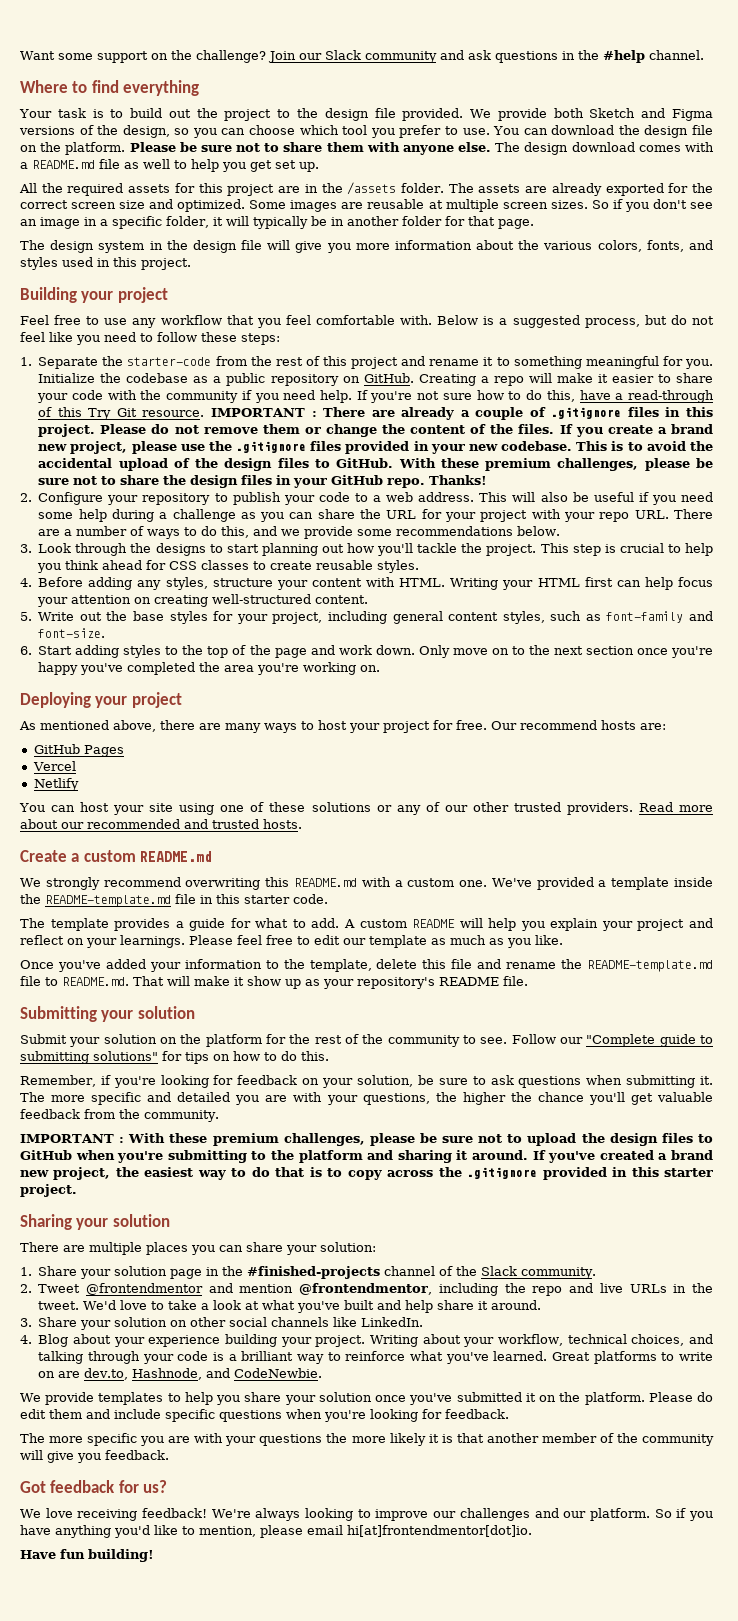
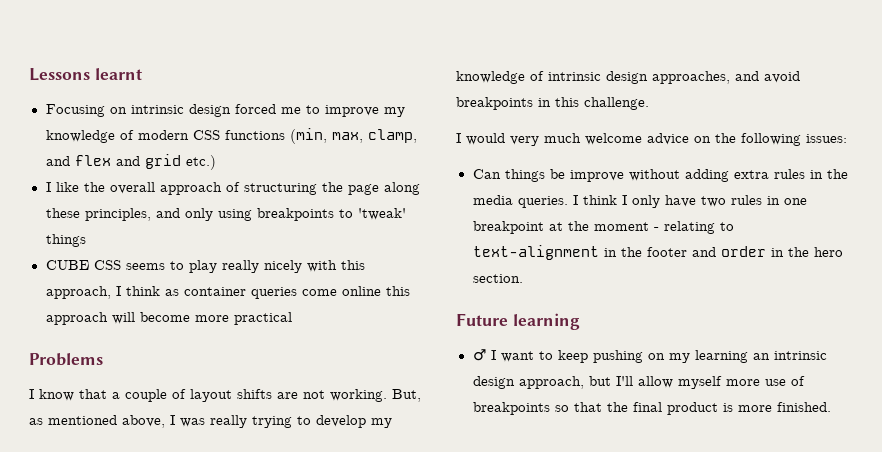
- Want some support on the challenge? Join our Slack community and ask questions in the #help channel.
- Where to find everything
- Your task is to build out the project to the design file provided. We provide both Sketch and Figma versions of the design, so you can choose which tool you prefer to use. You can download the design file on the platform. Please be sure not to share them with anyone else. The design download comes with a README.md file as well to help you get set up.
- All the required assets for this project are in the /assets folder. The assets are already exported for the correct screen size and optimized. Some images are reusable at multiple screen sizes. So if you don't see an image in a specific folder, it will typically be in another folder for that page.
- The design system in the design file will give you more information about the various colors, fonts, and styles used in this project.
- Building your project
- Feel free to use any workflow that you feel comfortable with. Below is a suggested process, but do not feel like you need to follow these steps:
- 1. Separate the starter-code from the rest of this project and rename it to something meaningful for you. Initialize the codebase as a public repository on GitHub. Creating a repo will make it easier to share your code with the community if you need help. If you're not sure how to do this, have a read-through of this Try Git resource. IMPORTANT : There are already a couple of .gitignore files in this project. Please do not remove them or change the content of the files. If you create a brand new project, please use the .gitignore files provided in your new codebase. This is to avoid the accidental upload of the design files to GitHub. With these premium challenges, please be sure not to share the design files in your GitHub repo. Thanks!
- 2. Configure your repository to publish your code to a web address. This will also be useful if you need some help during a challenge as you can share the URL for your project with your repo URL. There are a number of ways to do this, and we provide some recommendations below.
- 3. Look through the designs to start planning out how you'll tackle the project. This step is crucial to help you think ahead for CSS classes to create reusable styles.
- 4. Before adding any styles, structure your content with HTML. Writing your HTML first can help focus your attention on creating well-structured content.
- 5. Write out the base styles for your project, including general content styles, such as font-family and font-size.
- 6. Start adding styles to the top of the page and work down. Only move on to the next section once you're happy you've completed the area you're working on.
- Deploying your project
- As mentioned above, there are many ways to host your project for free. Our recommend hosts are:
- GitHub Pages
- Vercel
- Netlify
- You can host your site using one of these solutions or any of our other trusted providers. Read more about our recommended and trusted hosts.
- Create a custom README.md
- We strongly recommend overwriting this README.md with a custom one. We've provided a template inside the README-template.md file in this starter code.
- The template provides a guide for what to add. A custom README will help you explain your project and reflect on your learnings. Please feel free to edit our template as much as you like.
- Once you've added your information to the template, delete this file and rename the README-template.md file to README.md. That will make it show up as your repository's README file.
- Submitting your solution
- Submit your solution on the platform for the rest of the community to see. Follow our "Complete guide to submitting solutions" for tips on how to do this.
- Remember, if you're looking for feedback on your solution, be sure to ask questions when submitting it. The more specific and detailed you are with your questions, the higher the chance you'll get valuable feedback from the community.
- IMPORTANT : With these premium challenges, please be sure not to upload the design files to GitHub when you're submitting to the platform and sharing it around. If you've created a brand new project, the easiest way to do that is to copy across the .gitignore provided in this starter project.
- Sharing your solution
- There are multiple places you can share your solution:
- 1. Share your solution page in the #finished-projects channel of the Slack community.
- 2. Tweet @frontendmentor and mention @frontendmentor, including the repo and live URLs in the tweet. We'd love to take a look at what you've built and help share it around.
- 3. Share your solution on other social channels like LinkedIn.
- 4. Blog about your experience building your project. Writing about your workflow, technical choices, and talking through your code is a brilliant way to reinforce what you've learned. Great platforms to write on are dev.to, Hashnode, and CodeNewbie.
- We provide templates to help you share your solution once you've submitted it on the platform. Please do edit them and include specific questions when you're looking for feedback.
- The more specific you are with your questions the more likely it is that another member of the community will give you feedback.
- Got feedback for us?
- We love receiving feedback! We're always looking to improve our challenges and our platform. So if you have anything you'd like to mention, please email hi[at]frontendmentor[dot]io.
- Have fun building!
+ Lessons learnt
+ Focusing on intrinsic design forced me to improve my knowledge of modern CSS functions (min, max, clamp, and flex and grid etc.)
+ I like the overall approach of structuring the page along these principles, and only using breakpoints to 'tweak' things
+ CUBE CSS seems to play really nicely with this approach, I think as container queries come online this approach will become more practical
+ Problems
+ I know that a couple of layout shifts are not working. But, as mentioned above, I was really trying to develop my knowledge of intrinsic design approaches, and avoid breakpoints in this challenge.
+ I would very much welcome advice on the following issues:
+ Can things be improve without adding extra rules in the media queries. I think I only have two rules in one breakpoint at the moment - relating to text-alignment in the footer and order in the hero section.
+ Future learning
+ ♂ I want to keep pushing on my learning an intrinsic design approach, but I'll allow myself more use of breakpoints so that the final product is more finished.

